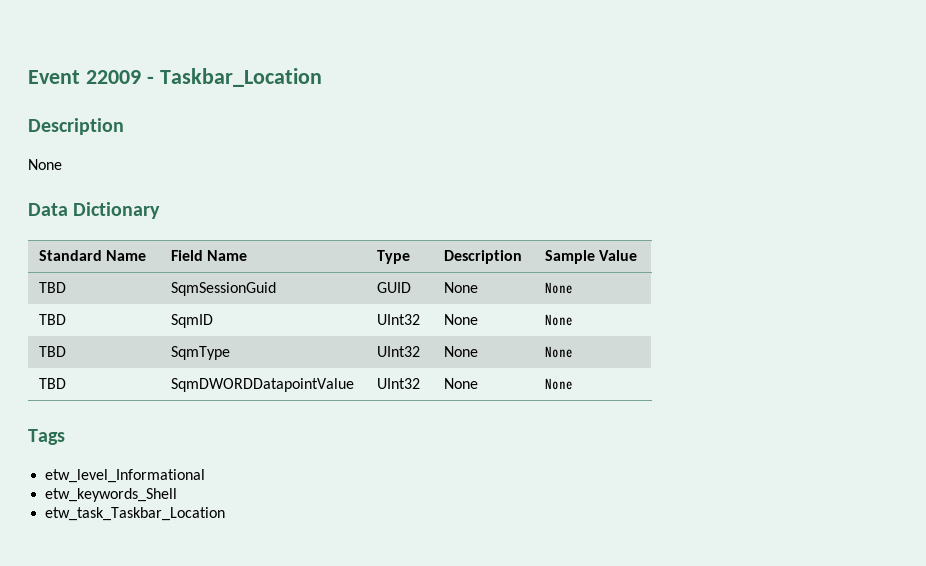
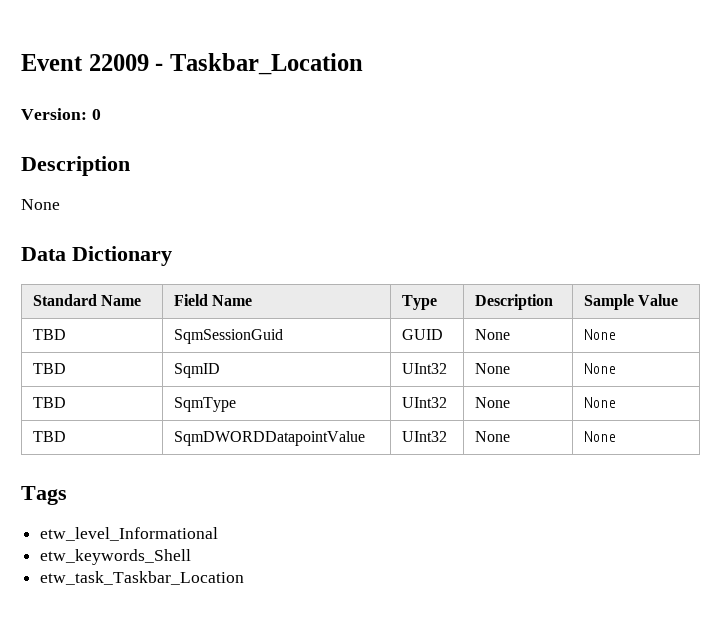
+ Version: 0

